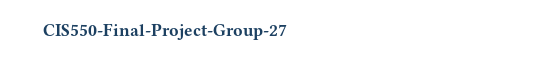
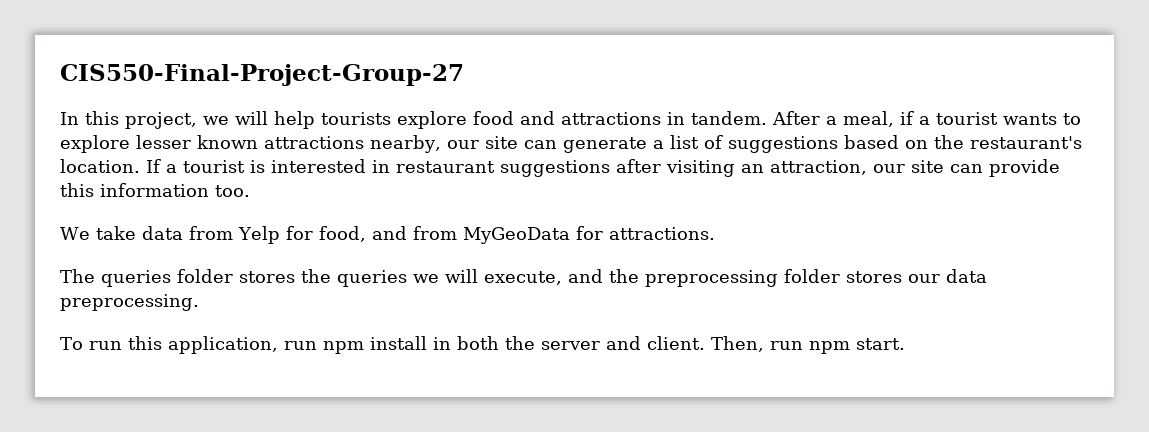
+ In this project, we will help tourists explore food and attractions in tandem. After a meal, if a tourist wants to explore lesser known attractions nearby, our site can generate a list of suggestions based on the restaurant's location. If a tourist is interested in restaurant suggestions after visiting an attraction, our site can provide this information too.
+ We take data from Yelp for food, and from MyGeoData for attractions.
+ The queries folder stores the queries we will execute, and the preprocessing folder stores our data preprocessing.
+ To run this application, run npm install in both the server and client. Then, run npm start.

